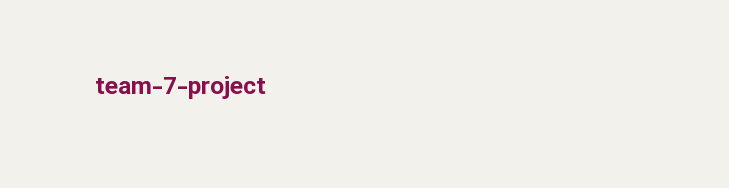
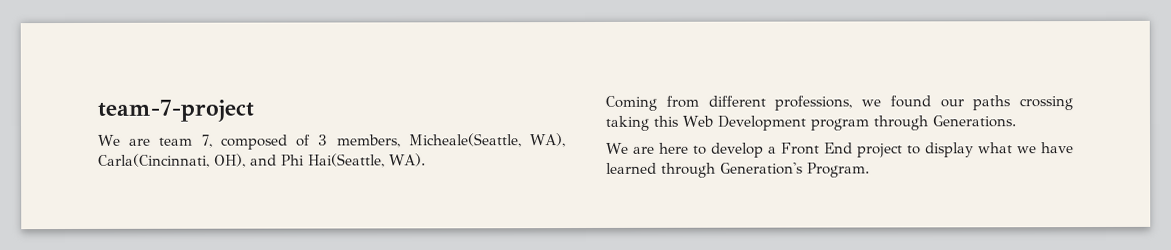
+ We are team 7, composed of 3 members, Micheale(Seattle, WA), Carla(Cincinnati, OH), and Phi Hai(Seattle, WA).
+ Coming from different professions, we found our paths crossing taking this Web Development program through Generations.
+ We are here to develop a Front End project to display what we have learned through Generation's Program.

